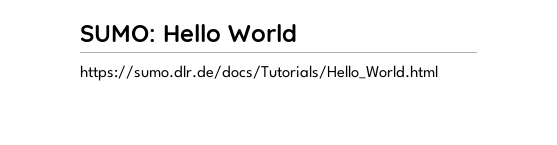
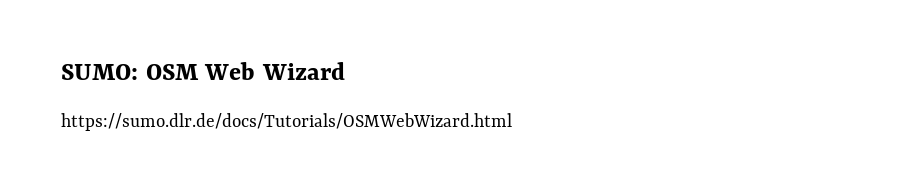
- SUMO: Hello World
- https://sumo.dlr.de/docs/Tutorials/Hello_World.html
+ SUMO: OSM Web Wizard
+ https://sumo.dlr.de/docs/Tutorials/OSMWebWizard.html

